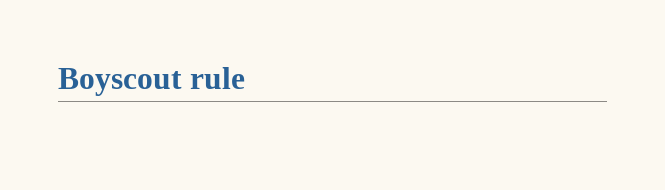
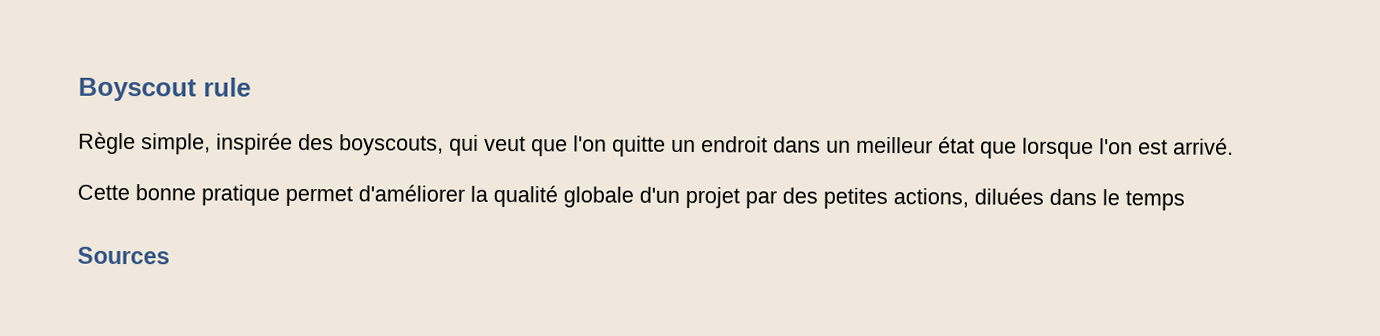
+ Règle simple, inspirée des boyscouts, qui veut que l'on quitte un endroit dans un meilleur état que lorsque l'on est arrivé.
+ Cette bonne pratique permet d'améliorer la qualité globale d'un projet par des petites actions, diluées dans le temps
+ Sources

